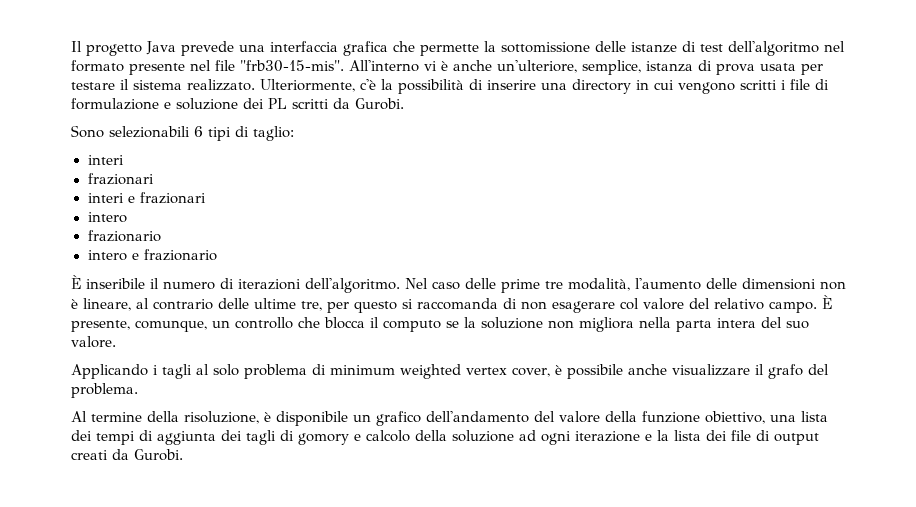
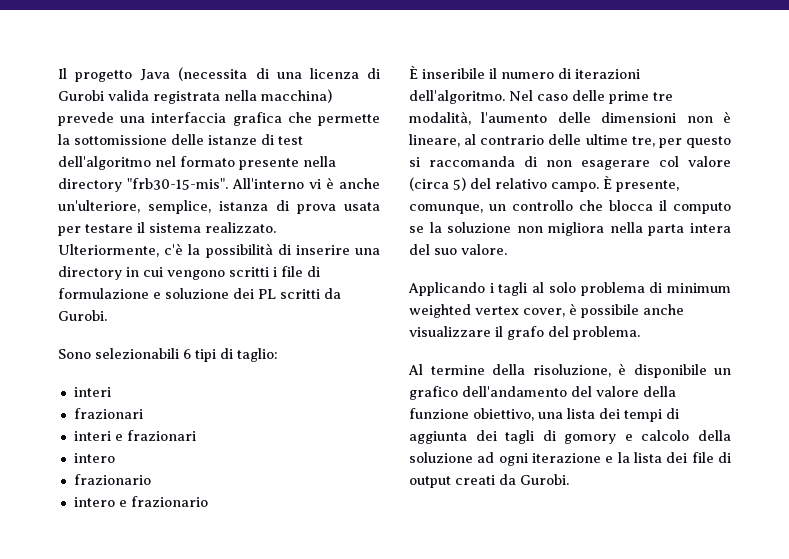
- Il progetto Java prevede una interfaccia grafica che permette la sottomissione delle istanze di test dell'algoritmo nel formato presente nel file "frb30-15-mis".
+ Il progetto Java (necessita di una licenza di Gurobi valida registrata nella macchina) prevede una interfaccia grafica che permette la sottomissione delle istanze di test dell'algoritmo nel formato presente nella directory "frb30-15-mis".
- Nel caso delle prime tre modalità, l'aumento delle dimensioni non è lineare, al contrario delle ultime tre, per questo si raccomanda di non esagerare col valore del relativo campo.
+ Nel caso delle prime tre modalità, l'aumento delle dimensioni non è lineare, al contrario delle ultime tre, per questo si raccomanda di non esagerare col valore (circa 5) del relativo campo.

